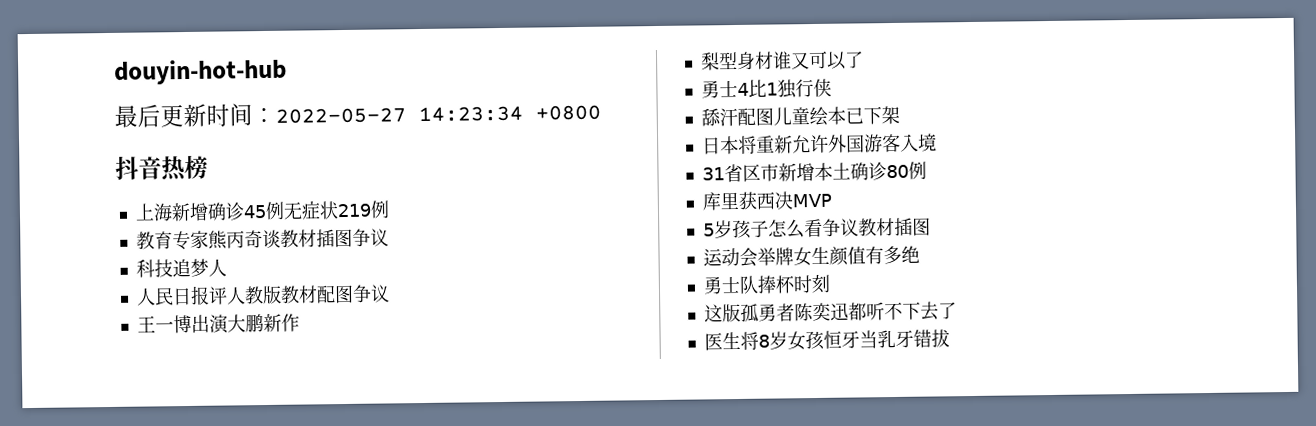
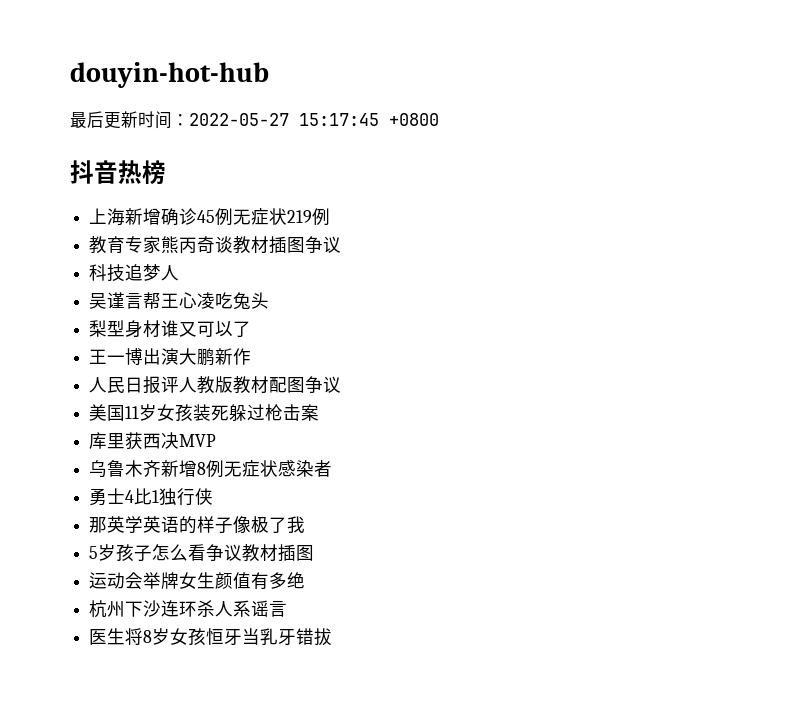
- 最后更新时间：2022-05-27 14:23:34 +0800
+ 最后更新时间：2022-05-27 15:17:45 +0800
+ 吴谨言帮王心凌吃兔头
+ 梨型身材谁又可以了
+ 王一博出演大鹏新作
- 王一博出演大鹏新作
- 梨型身材谁又可以了
+ 美国11岁女孩装死躲过枪击案
+ 库里获西决MVP
+ 乌鲁木齐新增8例无症状感染者
- 舔汗配图儿童绘本已下架
- 日本将重新允许外国游客入境
- 31省区市新增本土确诊80例
- 库里获西决MVP
+ 那英学英语的样子像极了我
- 勇士队捧杯时刻
- 这版孤勇者陈奕迅都听不下去了
+ 杭州下沙连环杀人系谣言

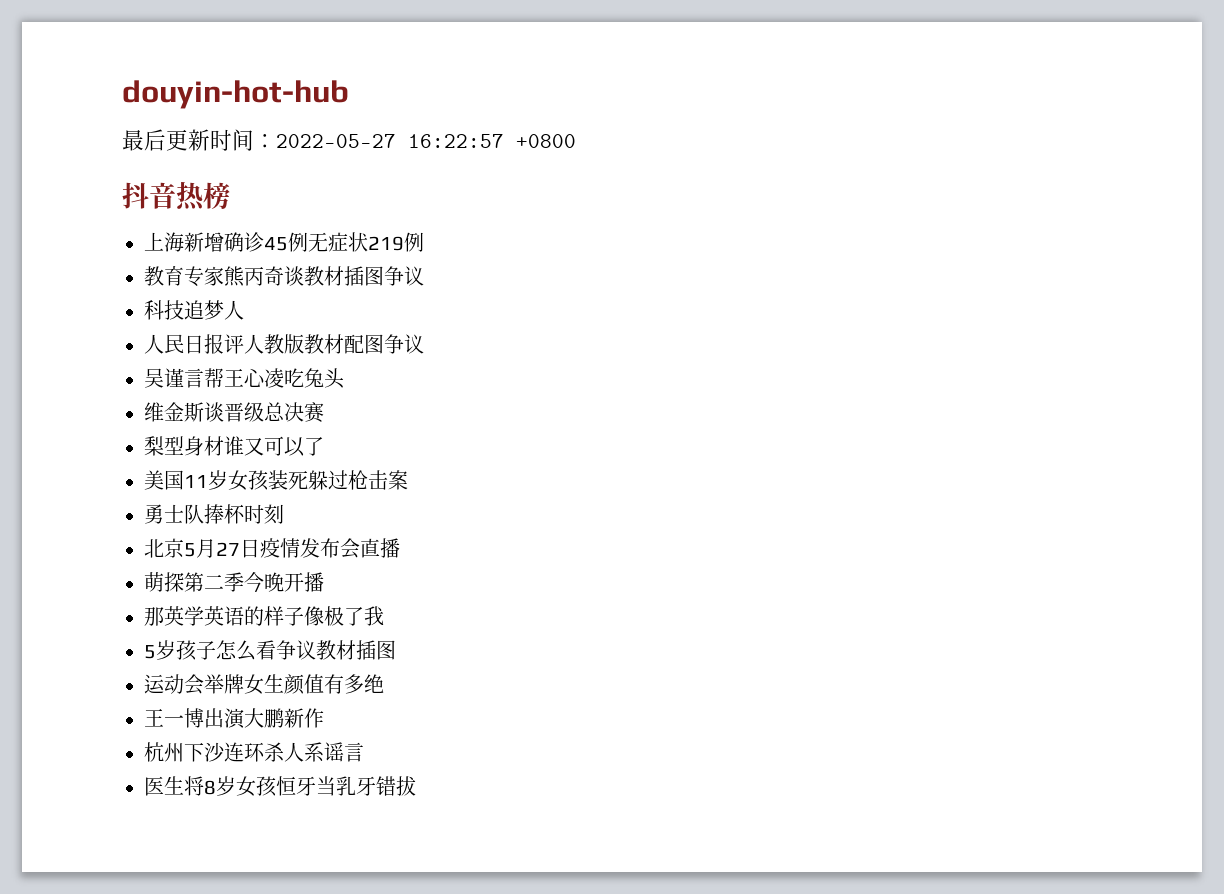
- 最后更新时间：2022-05-27 15:17:45 +0800
+ 最后更新时间：2022-05-27 16:22:57 +0800
- 吴谨言帮王心凌吃兔头
- 梨型身材谁又可以了
- 王一博出演大鹏新作
+ 吴谨言帮王心凌吃兔头
+ 维金斯谈晋级总决赛
+ 梨型身材谁又可以了
- 库里获西决MVP
- 乌鲁木齐新增8例无症状感染者
- 勇士4比1独行侠
+ 勇士队捧杯时刻
+ 北京5月27日疫情发布会直播
+ 萌探第二季今晚开播
+ 王一博出演大鹏新作

